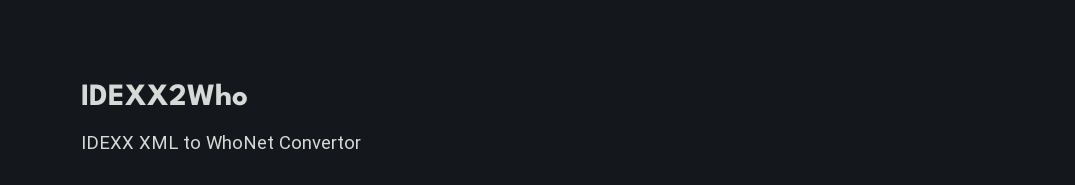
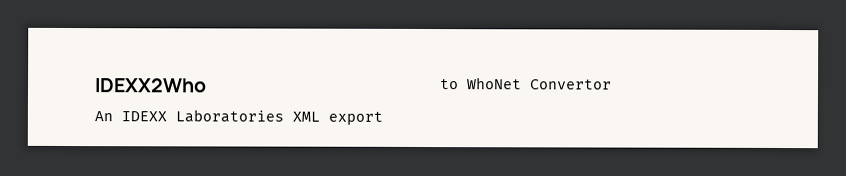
- IDEXX XML to WhoNet Convertor
+ An IDEXX Laboratories XML export to WhoNet Convertor

